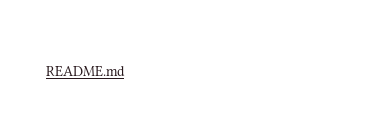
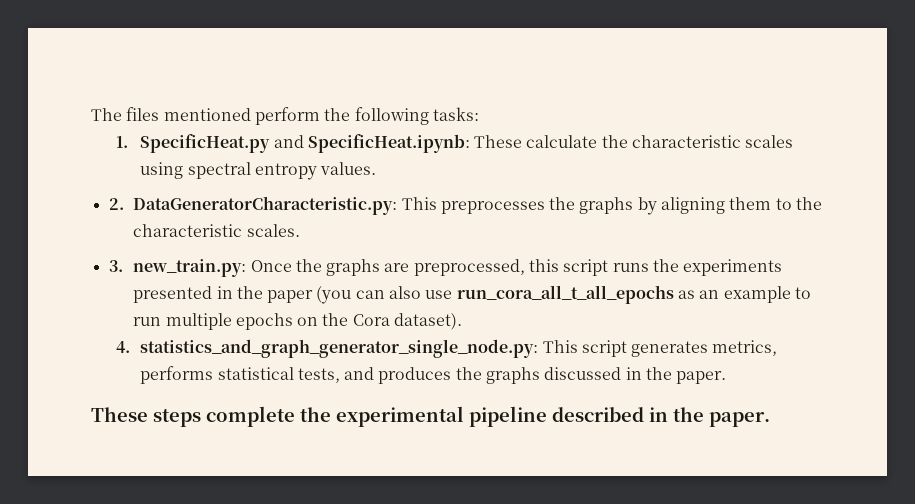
- README.md
+ The files mentioned perform the following tasks:
+ 1. SpecificHeat.py and SpecificHeat.ipynb: These calculate the characteristic scales using spectral entropy values.
+ 2. DataGeneratorCharacteristic.py: This preprocesses the graphs by aligning them to the characteristic scales.
+ 3. new_train.py: Once the graphs are preprocessed, this script runs the experiments presented in the paper (you can also use run_cora_all_t_all_epochs as an example to run multiple epochs on the Cora dataset).
+ 4. statistics_and_graph_generator_single_node.py: This script generates metrics, performs statistical tests, and produces the graphs discussed in the paper.
+ These steps complete the experimental pipeline described in the paper.

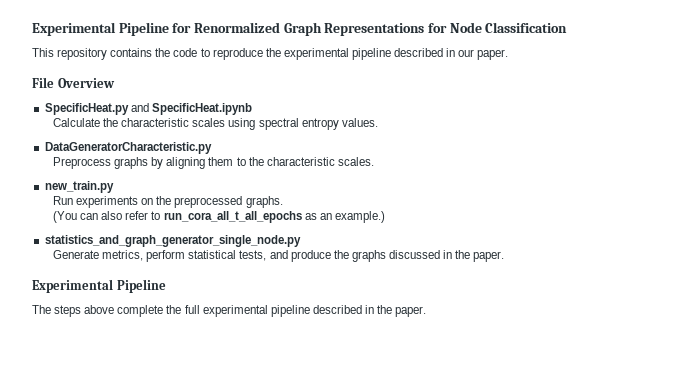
- The files mentioned perform the following tasks:
- 1. SpecificHeat.py and SpecificHeat.ipynb: These calculate the characteristic scales using spectral entropy values.
+ Experimental Pipeline for Renormalized Graph Representations for Node Classification
+ This repository contains the code to reproduce the experimental pipeline described in our paper.
+ File Overview
+ SpecificHeat.py and SpecificHeat.ipynb
+ Calculate the characteristic scales using spectral entropy values.
- 2. DataGeneratorCharacteristic.py: This preprocesses the graphs by aligning them to the characteristic scales.
+ DataGeneratorCharacteristic.py
+ Preprocess graphs by aligning them to the characteristic scales.
- 3. new_train.py: Once the graphs are preprocessed, this script runs the experiments presented in the paper (you can also use run_cora_all_t_all_epochs as an example to run multiple epochs on the Cora dataset).
- 4. statistics_and_graph_generator_single_node.py: This script generates metrics, performs statistical tests, and produces the graphs discussed in the paper.
- These steps complete the experimental pipeline described in the paper.
+ new_train.py
+ Run experiments on the preprocessed graphs.
+ (You can also refer to run_cora_all_t_all_epochs as an example.)
+ statistics_and_graph_generator_single_node.py
+ Generate metrics, perform statistical tests, and produce the graphs discussed in the paper.
+ Experimental Pipeline
+ The steps above complete the full experimental pipeline described in the paper.

